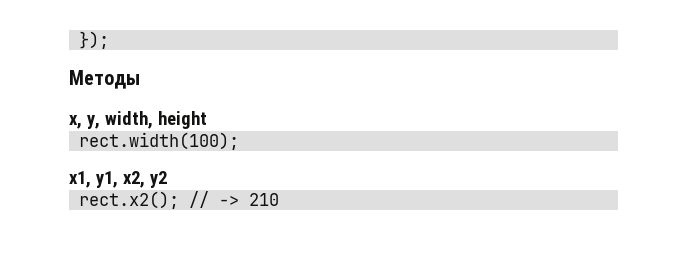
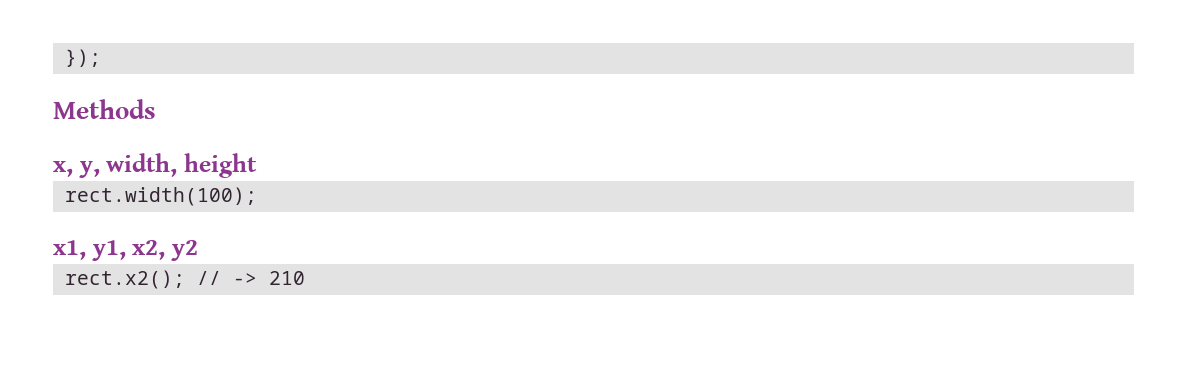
- Методы
+ Methods

